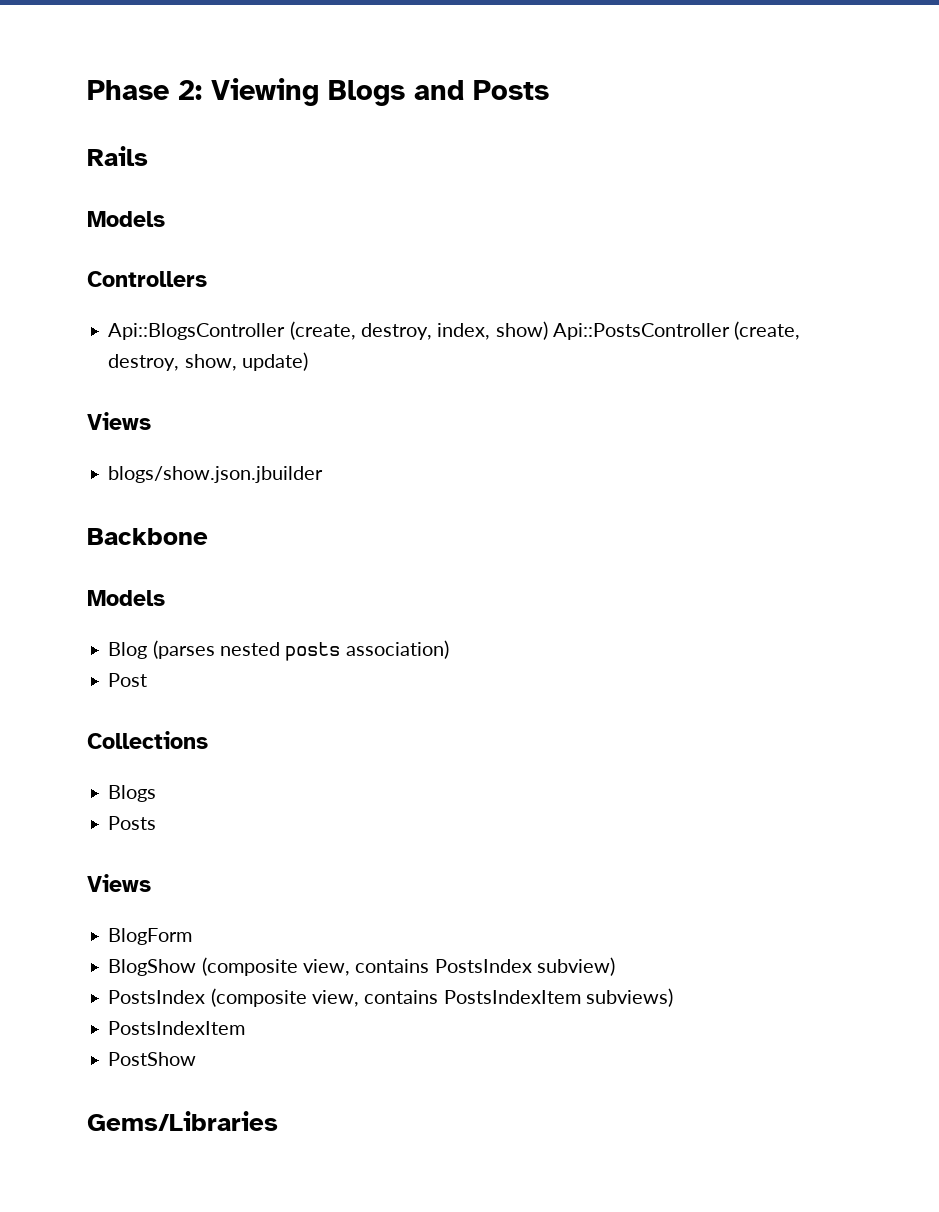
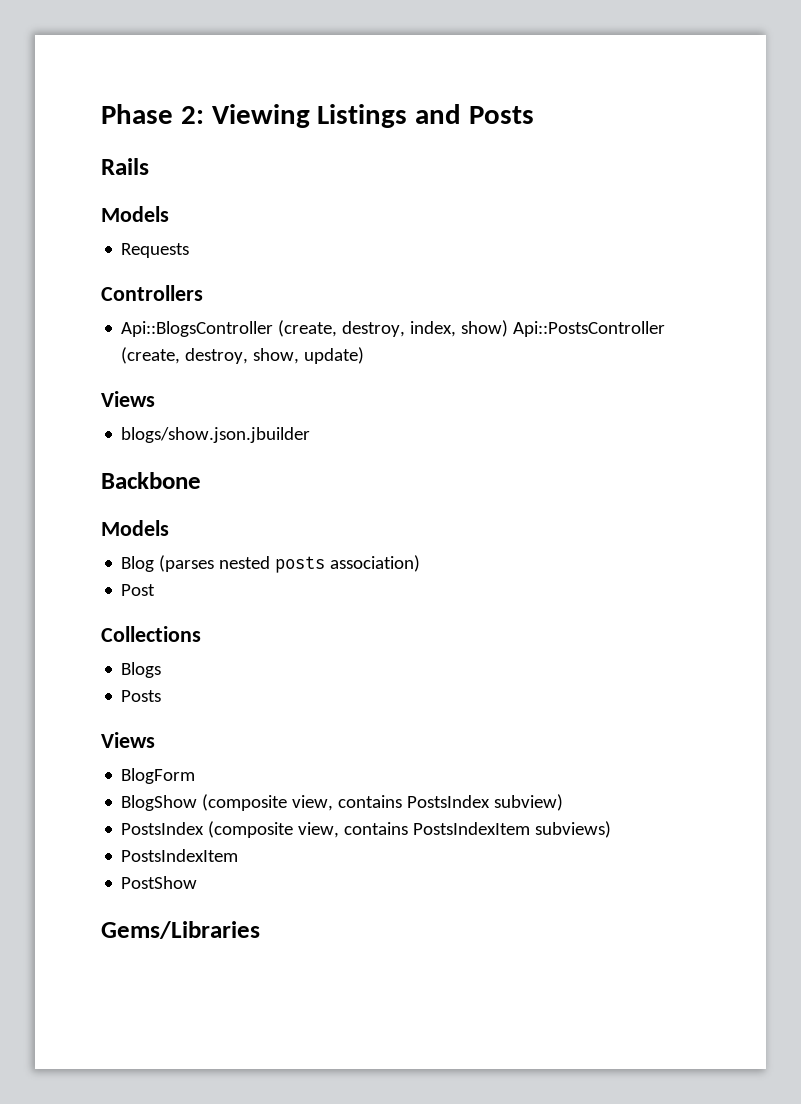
- Phase 2: Viewing Blogs and Posts
+ Phase 2: Viewing Listings and Posts
+ Requests

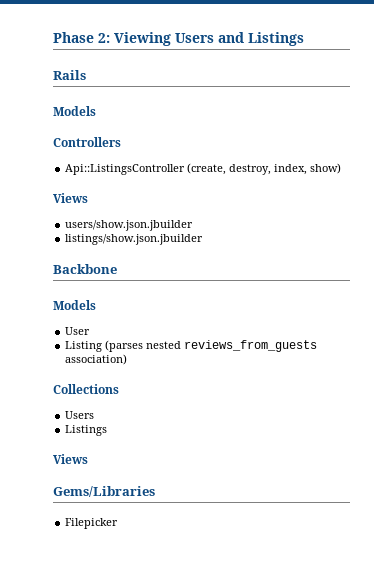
- Phase 2: Viewing Listings and Posts
+ Phase 2: Viewing Users and Listings
- Requests
- Api::BlogsController (create, destroy, index, show) Api::PostsController (create, destroy, show, update)
+ Api::ListingsController (create, destroy, index, show)
  Views
- blogs/show.json.jbuilder
+ users/show.json.jbuilder
+ listings/show.json.jbuilder
- Blog (parses nested posts association)
+ User
+ Listing (parses nested reviews_from_guests association)
- Post
  Collections
- Blogs
- Posts
+ Users
+ Listings
  Views
- BlogForm
- BlogShow (composite view, contains PostsIndex subview)
- PostsIndex (composite view, contains PostsIndexItem subviews)
- PostsIndexItem
- PostShow
  Gems/Libraries
+ Filepicker

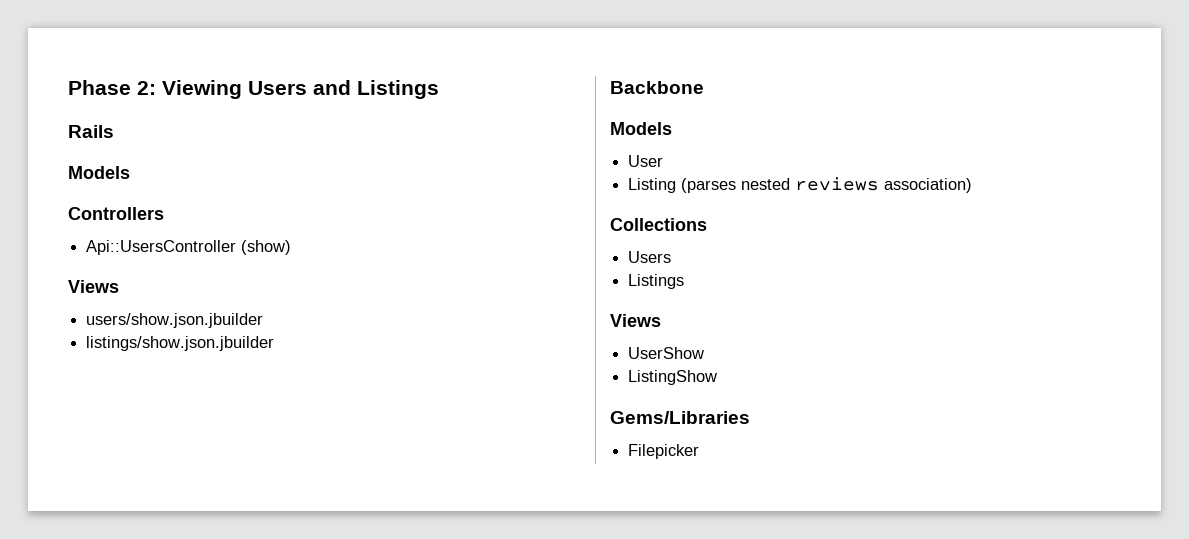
- Api::ListingsController (create, destroy, index, show)
+ Api::UsersController (show)
- Listing (parses nested reviews_from_guests association)
+ Listing (parses nested reviews association)
+ UserShow
+ ListingShow

